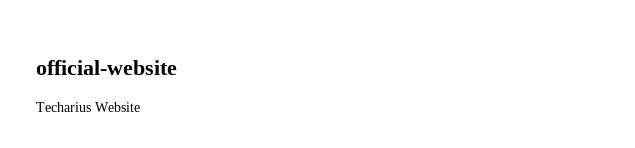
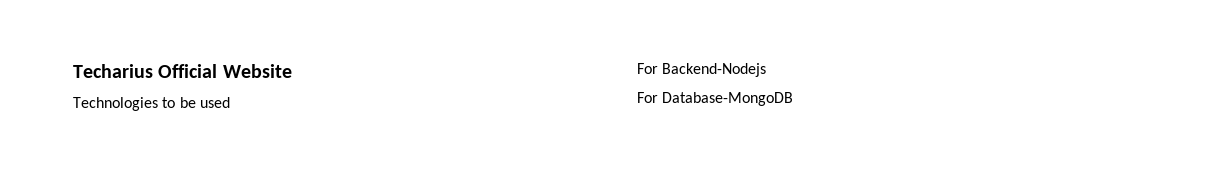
- official-website
- Techarius Website
+ Techarius Official Website
+ Technologies to be used
+ For Backend-Nodejs
+ For Database-MongoDB

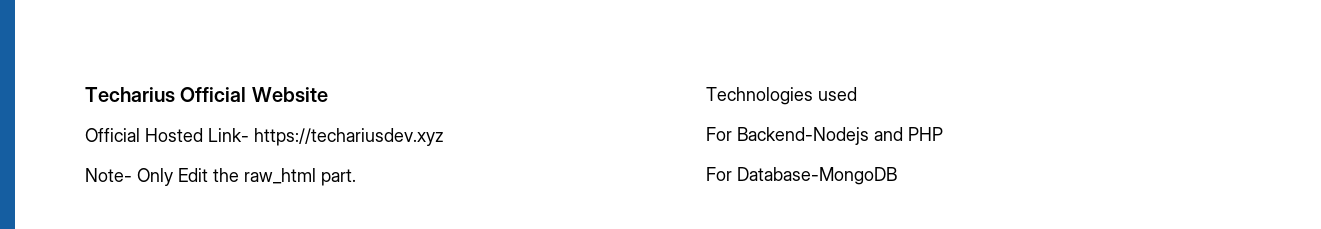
+ Official Hosted Link- https://techariusdev.xyz
+ Note- Only Edit the raw_html part.
- Technologies to be used
+ Technologies used
- For Backend-Nodejs
+ For Backend-Nodejs and PHP

